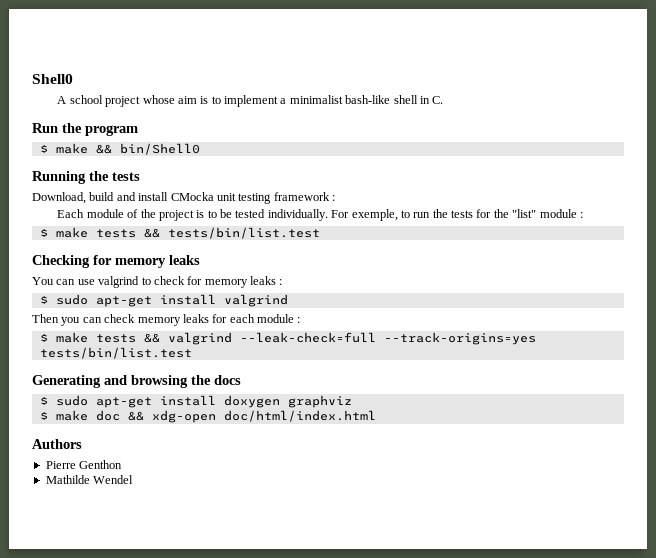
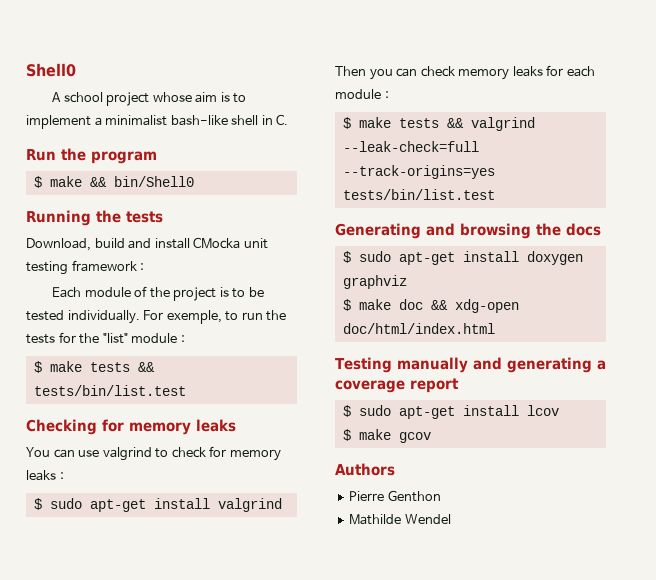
+ Testing manually and generating a coverage report
+ $ sudo apt-get install lcov
+ $ make gcov

